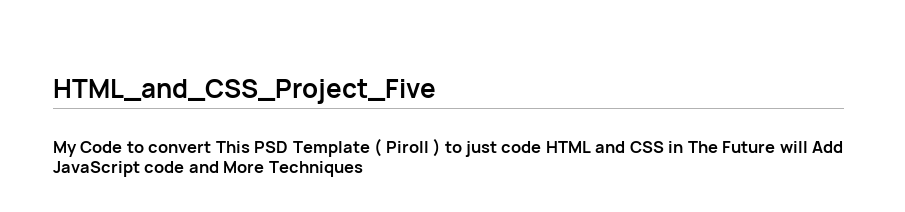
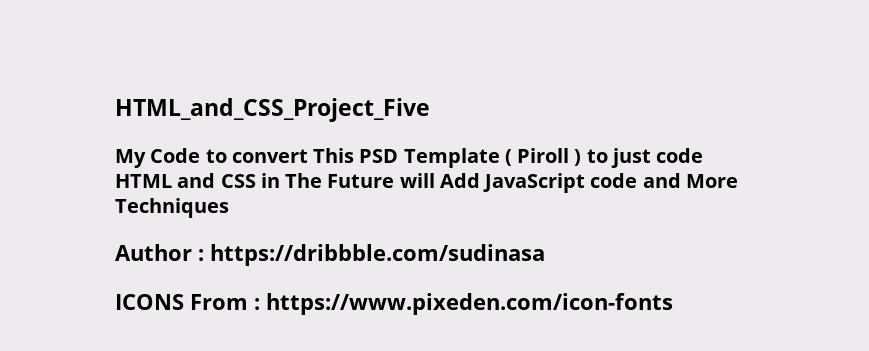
+ Author : https://dribbble.com/sudinasa
+ ICONS From : https://www.pixeden.com/icon-fonts

